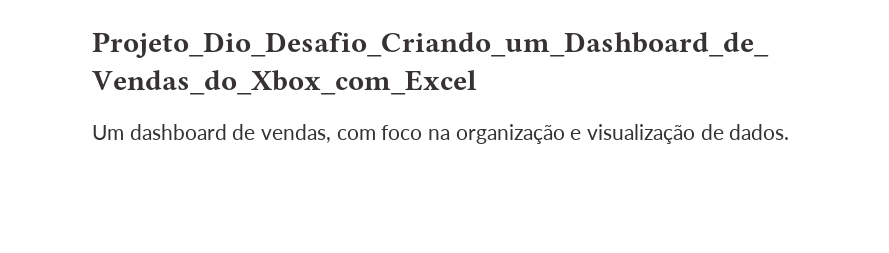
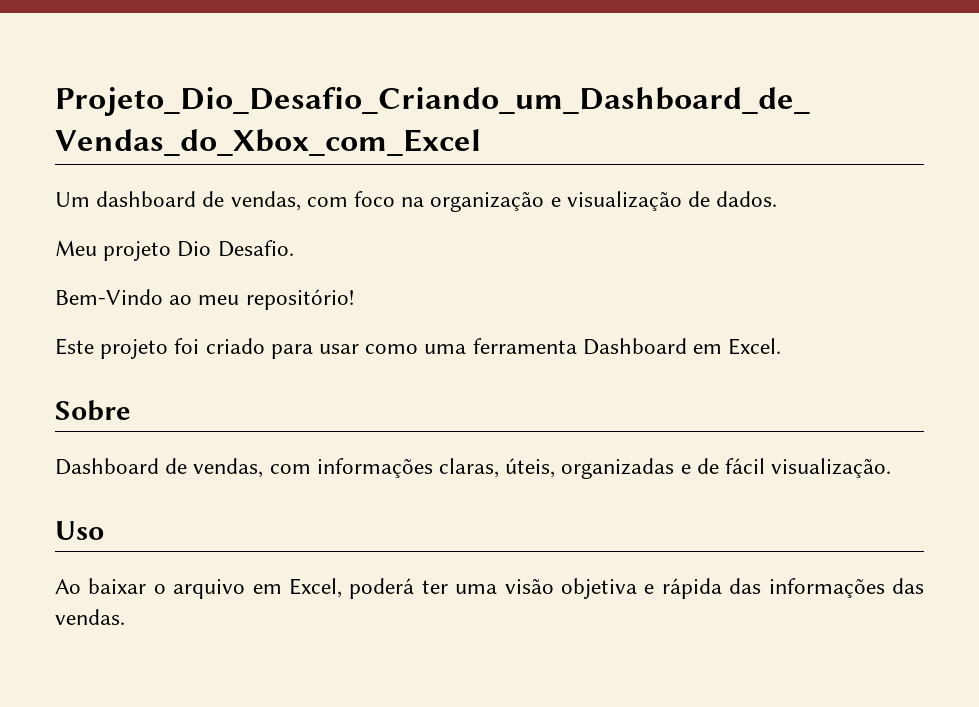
+ Meu projeto Dio Desafio.
+ Bem-Vindo ao meu repositório!
+ Este projeto foi criado para usar como uma ferramenta Dashboard em Excel.
+ Sobre
+ Dashboard de vendas, com informações claras, úteis, organizadas e de fácil visualização.
+ Uso
+ Ao baixar o arquivo em Excel, poderá ter uma visão objetiva e rápida das informações das vendas.

